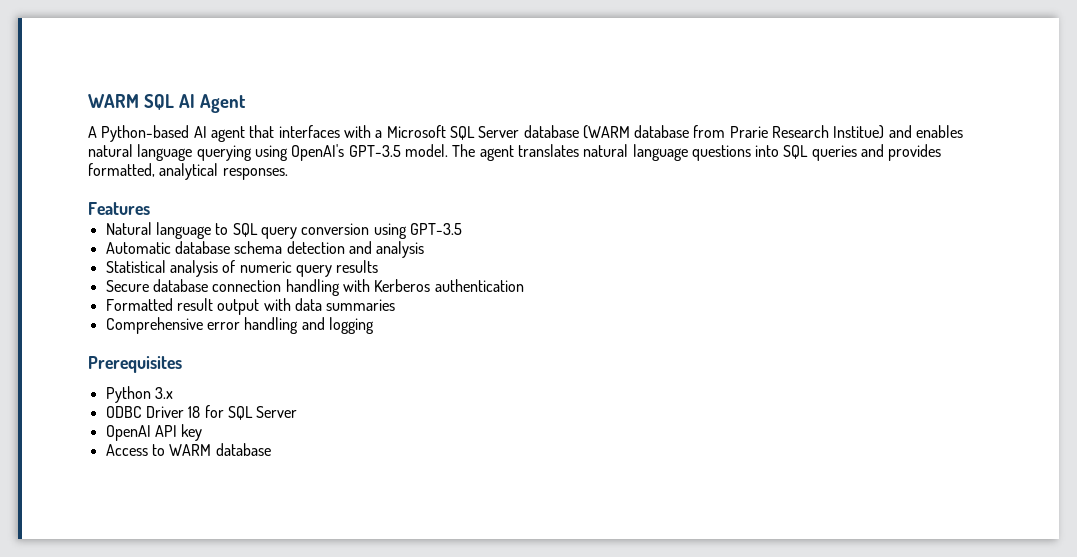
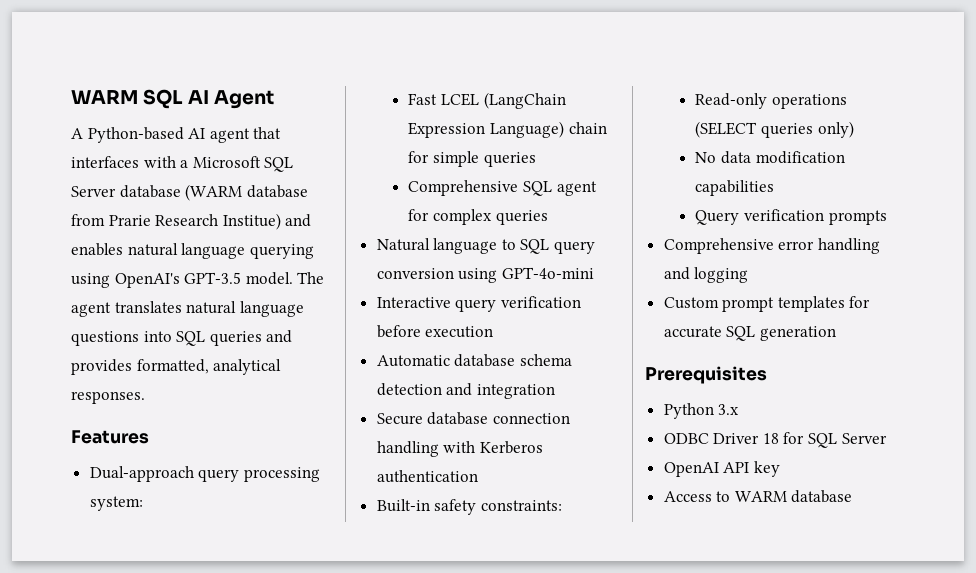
+ Dual-approach query processing system:
+ Fast LCEL (LangChain Expression Language) chain for simple queries
+ Comprehensive SQL agent for complex queries
- Natural language to SQL query conversion using GPT-3.5
+ Natural language to SQL query conversion using GPT-4o-mini
+ Interactive query verification before execution
- Automatic database schema detection and analysis
- Statistical analysis of numeric query results
+ Automatic database schema detection and integration
- Formatted result output with data summaries
+ Built-in safety constraints:
+ Read-only operations (SELECT queries only)
+ No data modification capabilities
+ Query verification prompts
+ Custom prompt templates for accurate SQL generation

